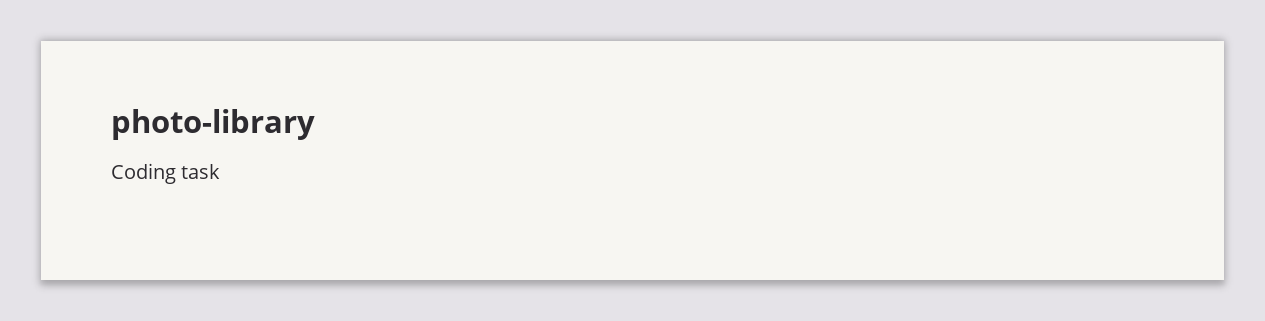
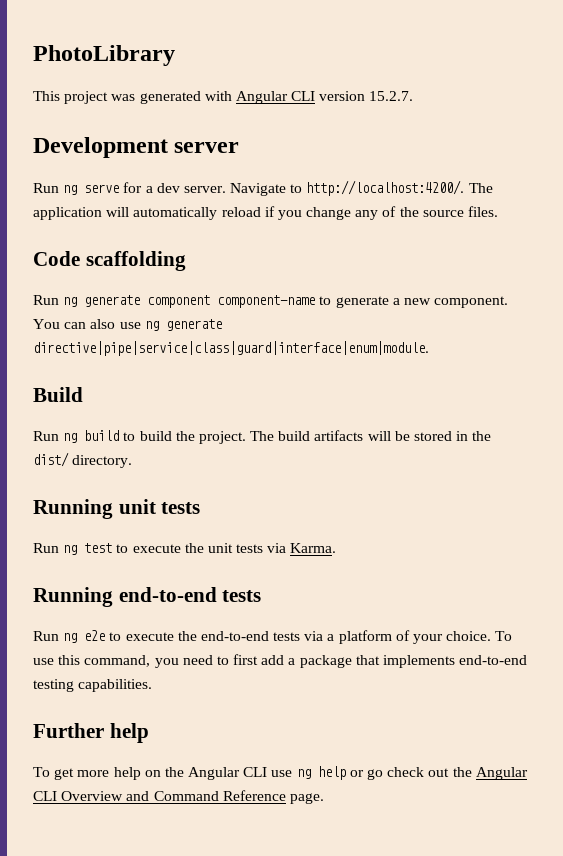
- photo-library
- Coding task
+ PhotoLibrary
+ This project was generated with Angular CLI version 15.2.7.
+ Development server
+ Run ng serve for a dev server. Navigate to http://localhost:4200/. The application will automatically reload if you change any of the source files.
+ Code scaffolding
+ Run ng generate component component-name to generate a new component. You can also use ng generate directive|pipe|service|class|guard|interface|enum|module.
+ Build
+ Run ng build to build the project. The build artifacts will be stored in the dist/ directory.
+ Running unit tests
+ Run ng test to execute the unit tests via Karma.
+ Running end-to-end tests
+ Run ng e2e to execute the end-to-end tests via a platform of your choice. To use this command, you need to first add a package that implements end-to-end testing capabilities.
+ Further help
+ To get more help on the Angular CLI use ng help or go check out the Angular CLI Overview and Command Reference page.

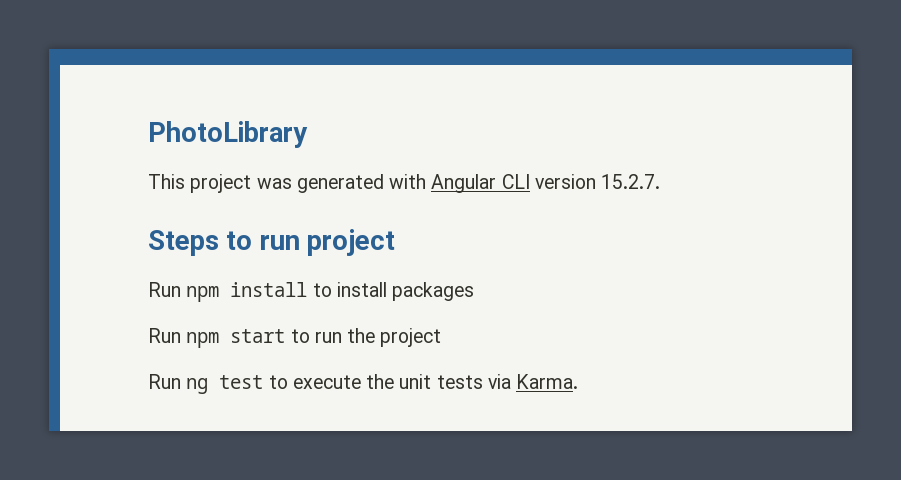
- Development server
- Run ng serve for a dev server. Navigate to http://localhost:4200/. The application will automatically reload if you change any of the source files.
- Code scaffolding
- Run ng generate component component-name to generate a new component. You can also use ng generate directive|pipe|service|class|guard|interface|enum|module.
- Build
- Run ng build to build the project. The build artifacts will be stored in the dist/ directory.
- Running unit tests
+ Steps to run project
+ Run npm install to install packages
+ Run npm start to run the project
- Running end-to-end tests
- Run ng e2e to execute the end-to-end tests via a platform of your choice. To use this command, you need to first add a package that implements end-to-end testing capabilities.
- Further help
- To get more help on the Angular CLI use ng help or go check out the Angular CLI Overview and Command Reference page.

